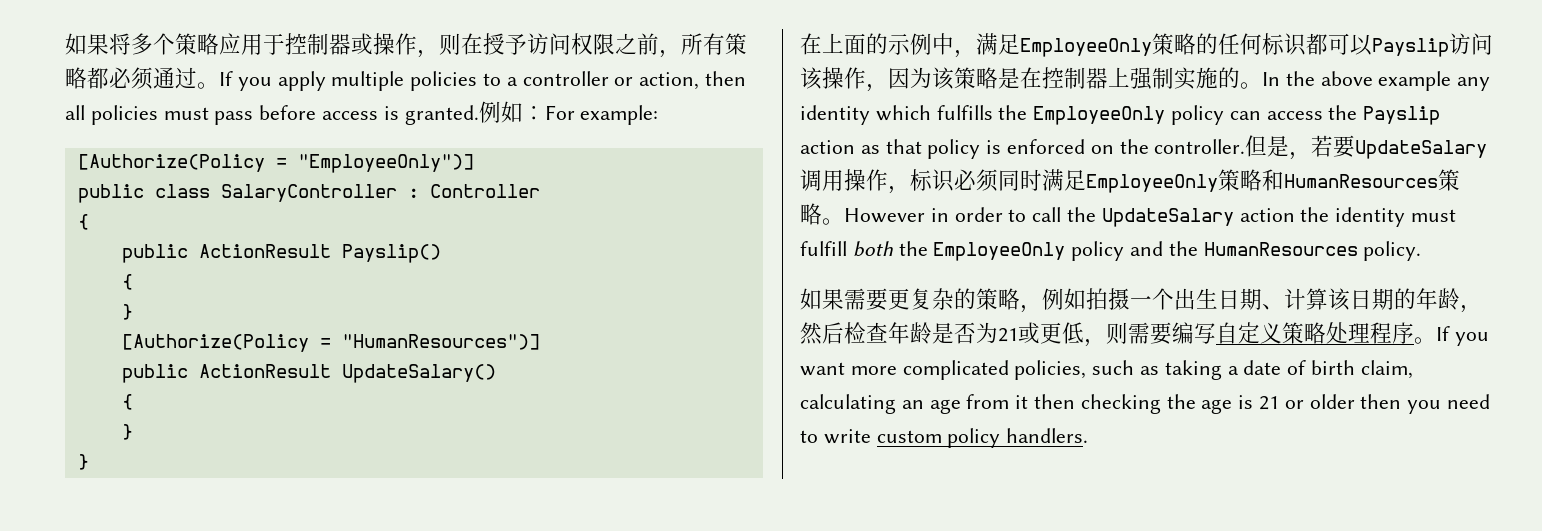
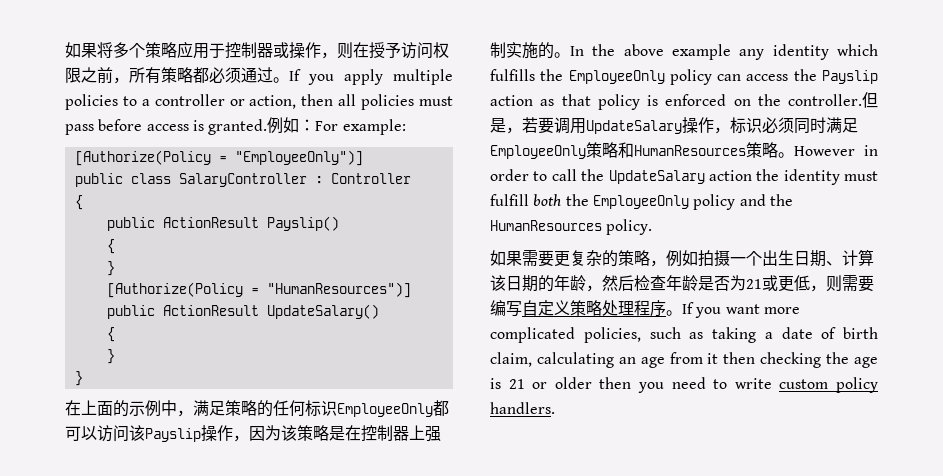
- 在上面的示例中，满足EmployeeOnly策略的任何标识都可以Payslip访问该操作，因为该策略是在控制器上强制实施的。
+ 在上面的示例中，满足策略的任何标识EmployeeOnly都可以访问该Payslip操作，因为该策略是在控制器上强制实施的。
- 但是，若要UpdateSalary调用操作，标识必须同时满足EmployeeOnly策略和HumanResources策略。
+ 但是，若要调用UpdateSalary操作，标识必须同时满足EmployeeOnly策略和HumanResources策略。

